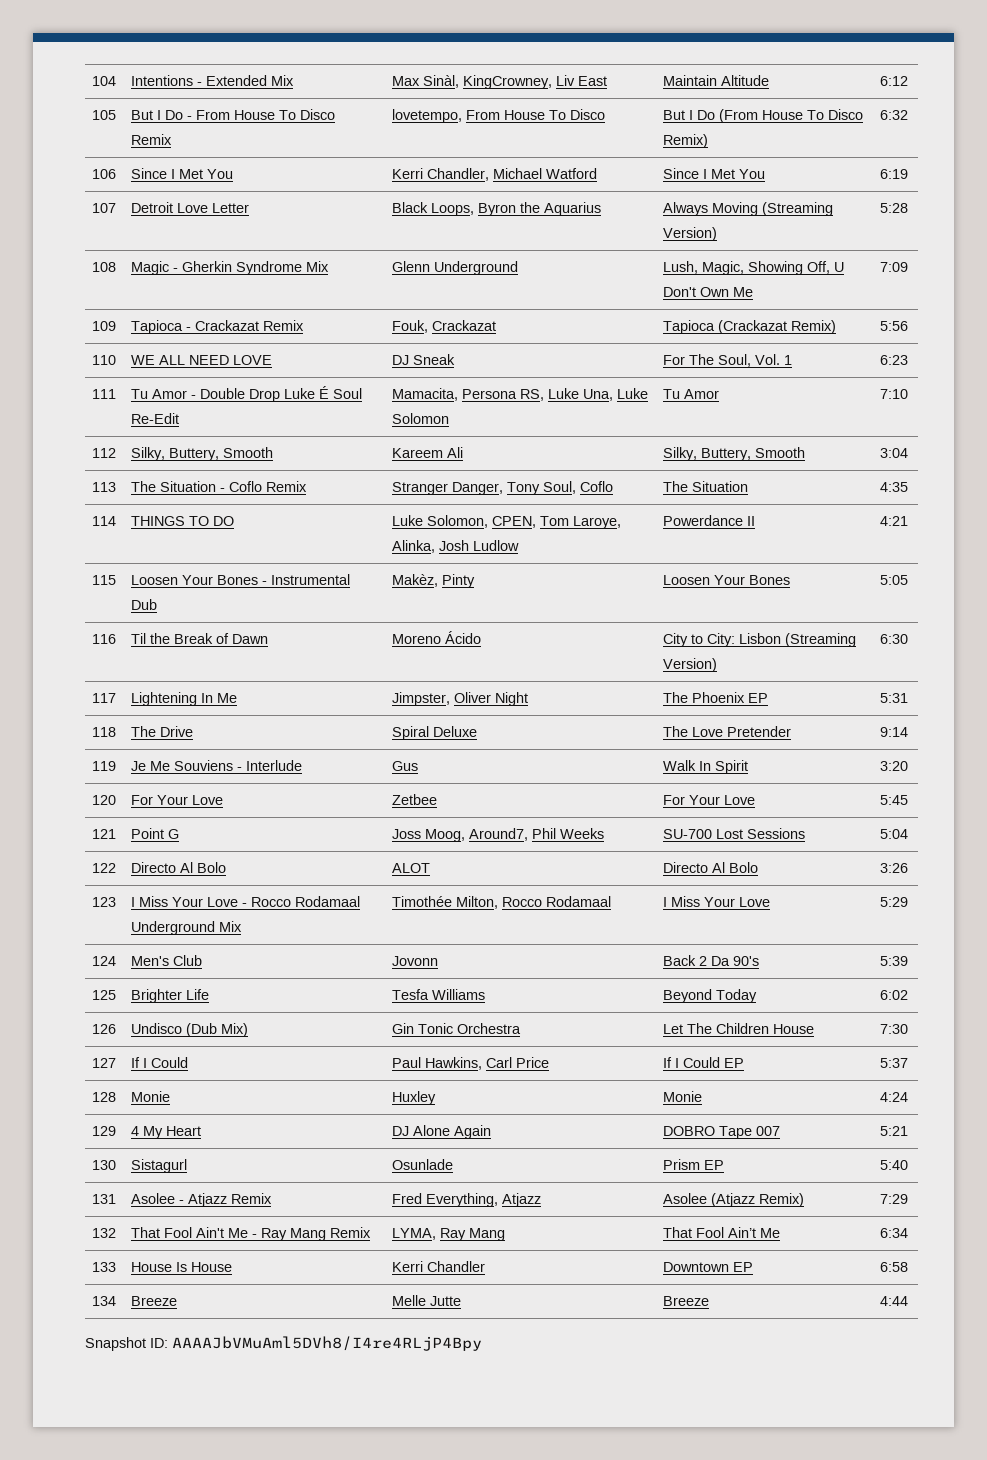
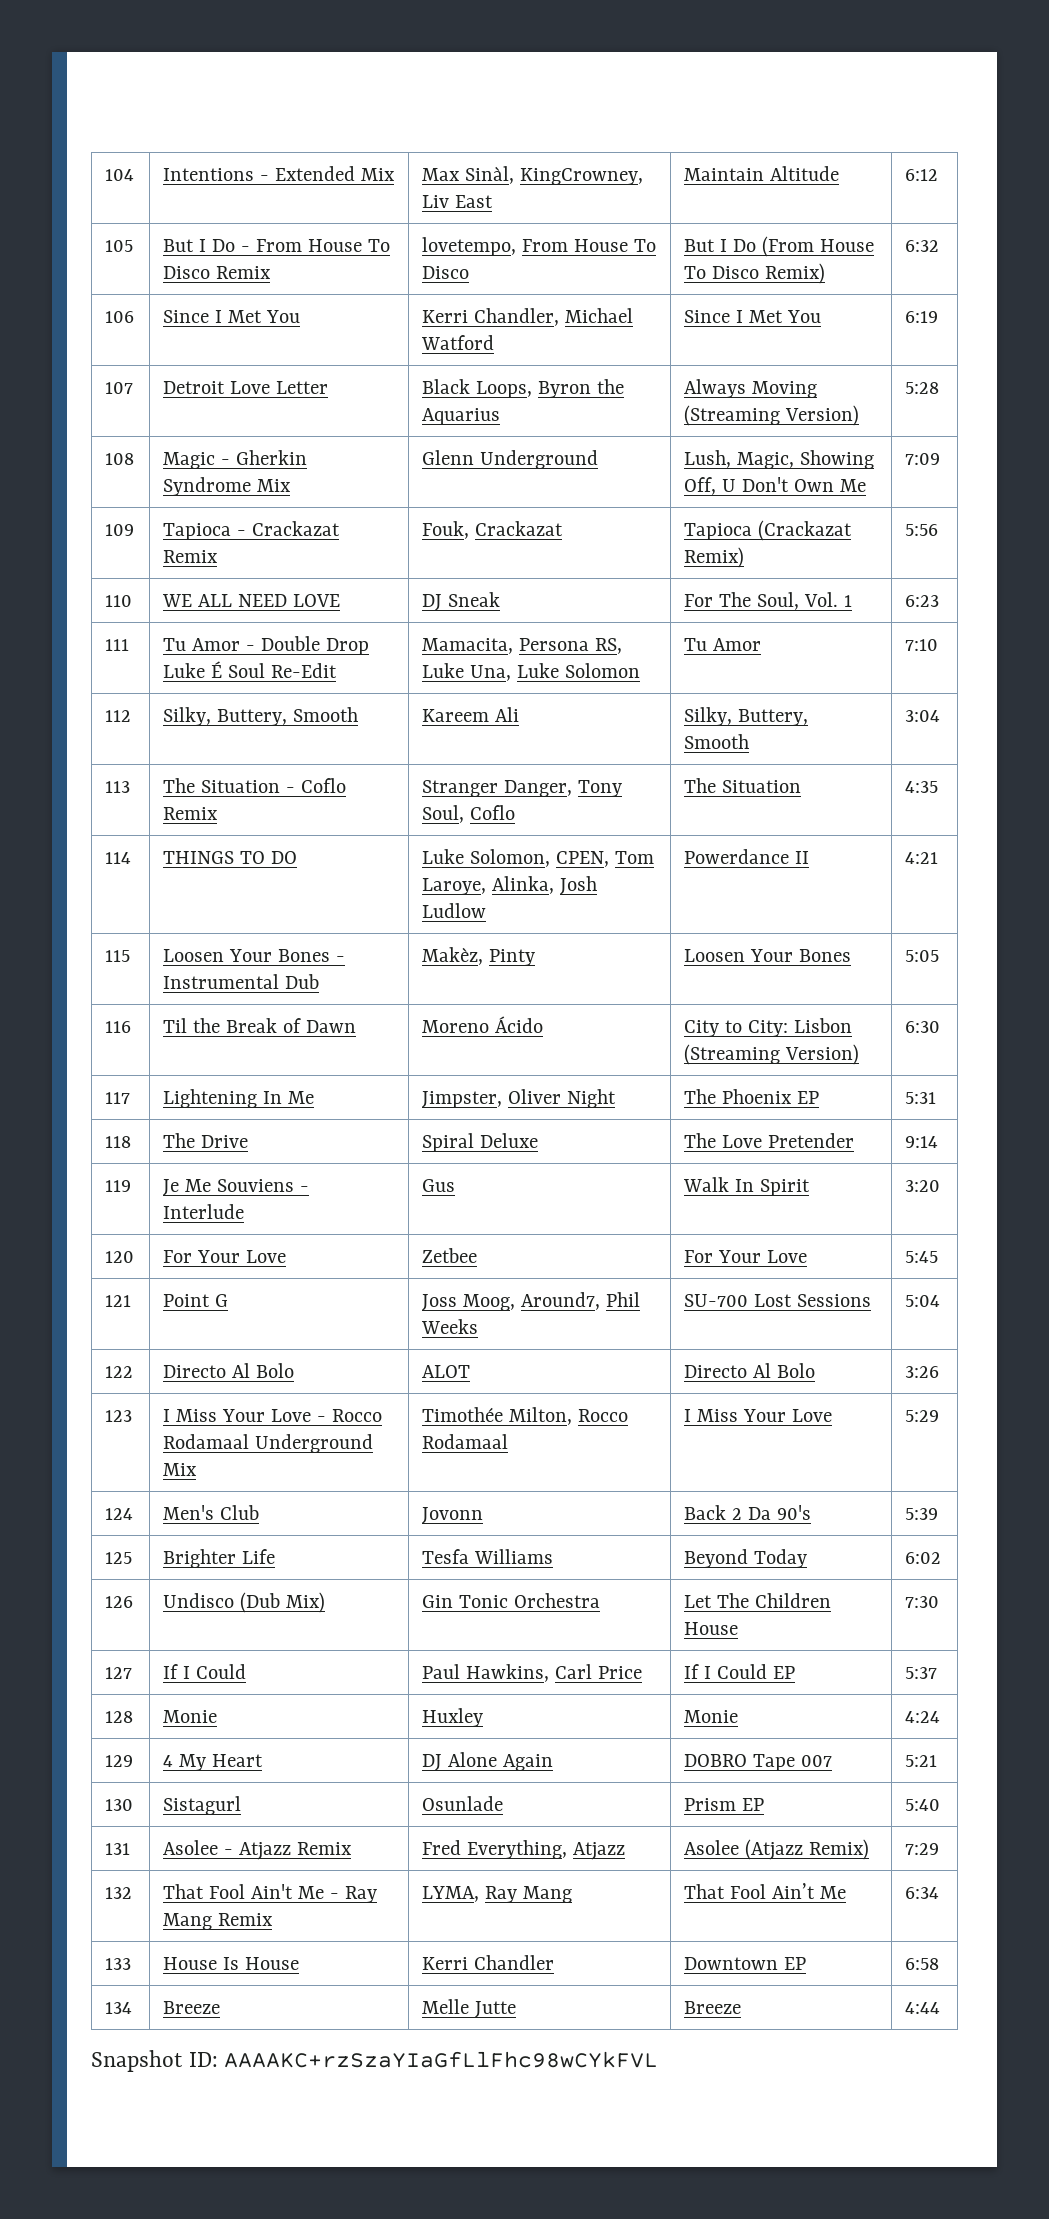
- Snapshot ID: AAAAJbVMuAml5DVh8/I4re4RLjP4Bpy
+ Snapshot ID: AAAAKC+rzSzaYIaGfLlFhc98wCYkFVL

